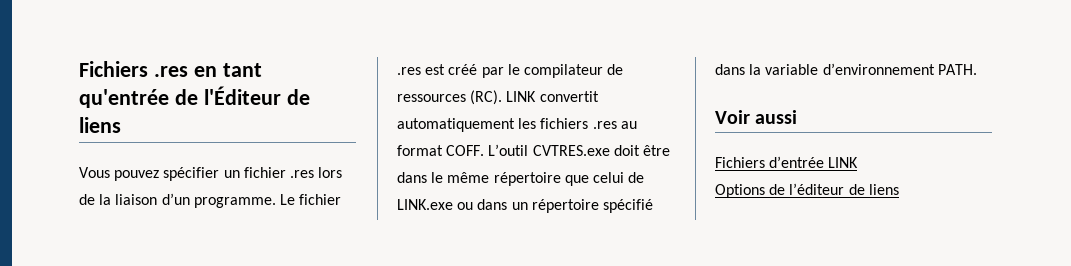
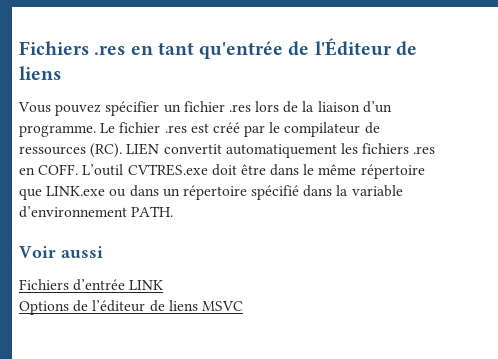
- Le fichier .res est créé par le compilateur de ressources (RC). LINK convertit automatiquement les fichiers .res au format COFF.
+ Le fichier .res est créé par le compilateur de ressources (RC). LIEN convertit automatiquement les fichiers .res en COFF.
- L’outil CVTRES.exe doit être dans le même répertoire que celui de LINK.exe ou dans un répertoire spécifié dans la variable d’environnement PATH.
+ L’outil CVTRES.exe doit être dans le même répertoire que LINK.exe ou dans un répertoire spécifié dans la variable d’environnement PATH.
- Options de l’éditeur de liens
+ Options de l’éditeur de liens MSVC

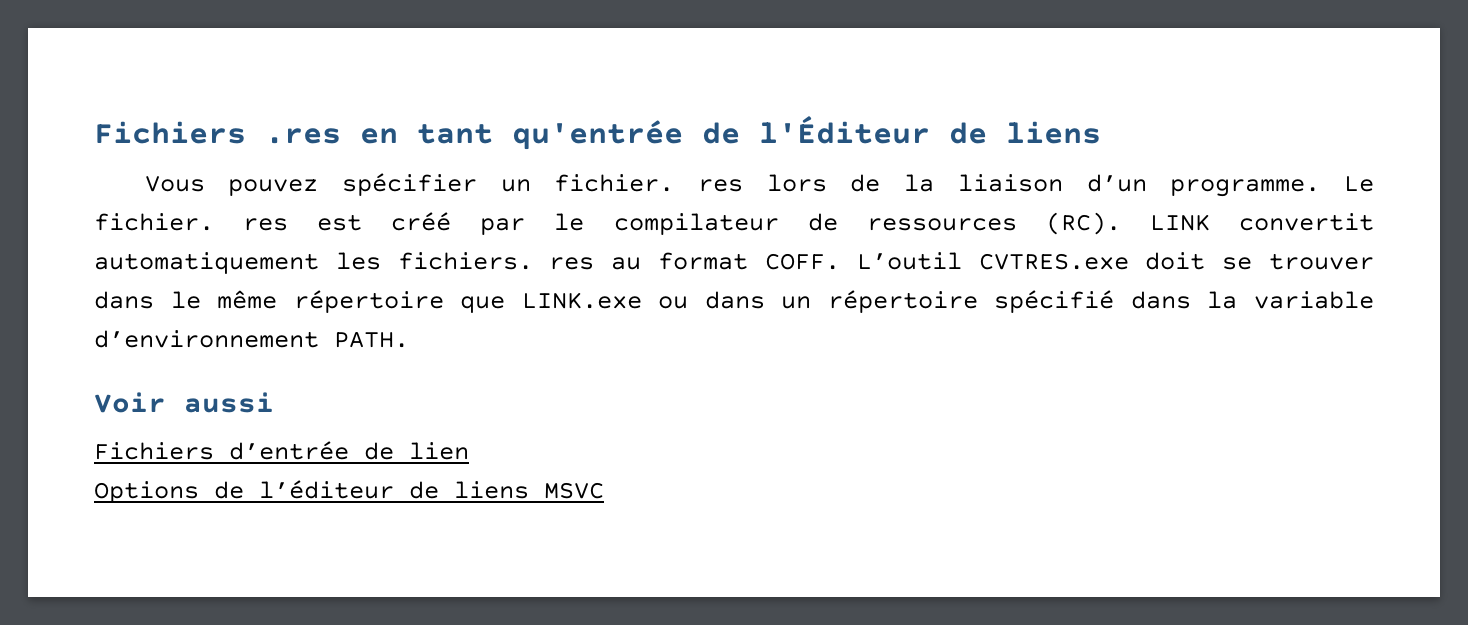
- Vous pouvez spécifier un fichier .res lors de la liaison d’un programme.
+ Vous pouvez spécifier un fichier. res lors de la liaison d’un programme.
- Le fichier .res est créé par le compilateur de ressources (RC). LIEN convertit automatiquement les fichiers .res en COFF.
+ Le fichier. res est créé par le compilateur de ressources (RC). LINK convertit automatiquement les fichiers. res au format COFF.
- L’outil CVTRES.exe doit être dans le même répertoire que LINK.exe ou dans un répertoire spécifié dans la variable d’environnement PATH.
+ L’outil CVTRES.exe doit se trouver dans le même répertoire que LINK.exe ou dans un répertoire spécifié dans la variable d’environnement PATH.
- Fichiers d’entrée LINK
+ Fichiers d’entrée de lien

